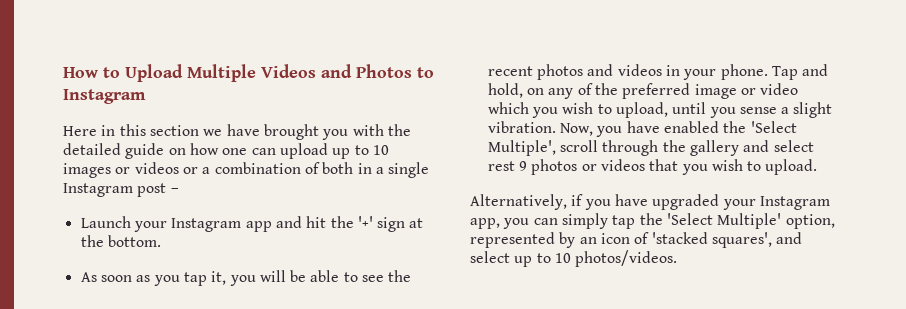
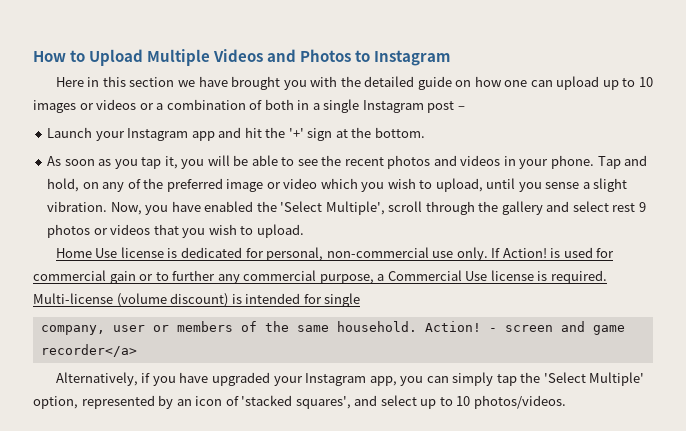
+ Home Use license is dedicated for personal, non-commercial use only. If Action! is used for commercial gain or to further any commercial purpose, a Commercial Use license is required. Multi-license (volume discount) is intended for single
+ company, user or members of the same household. Action! - screen and game recorder</a>

